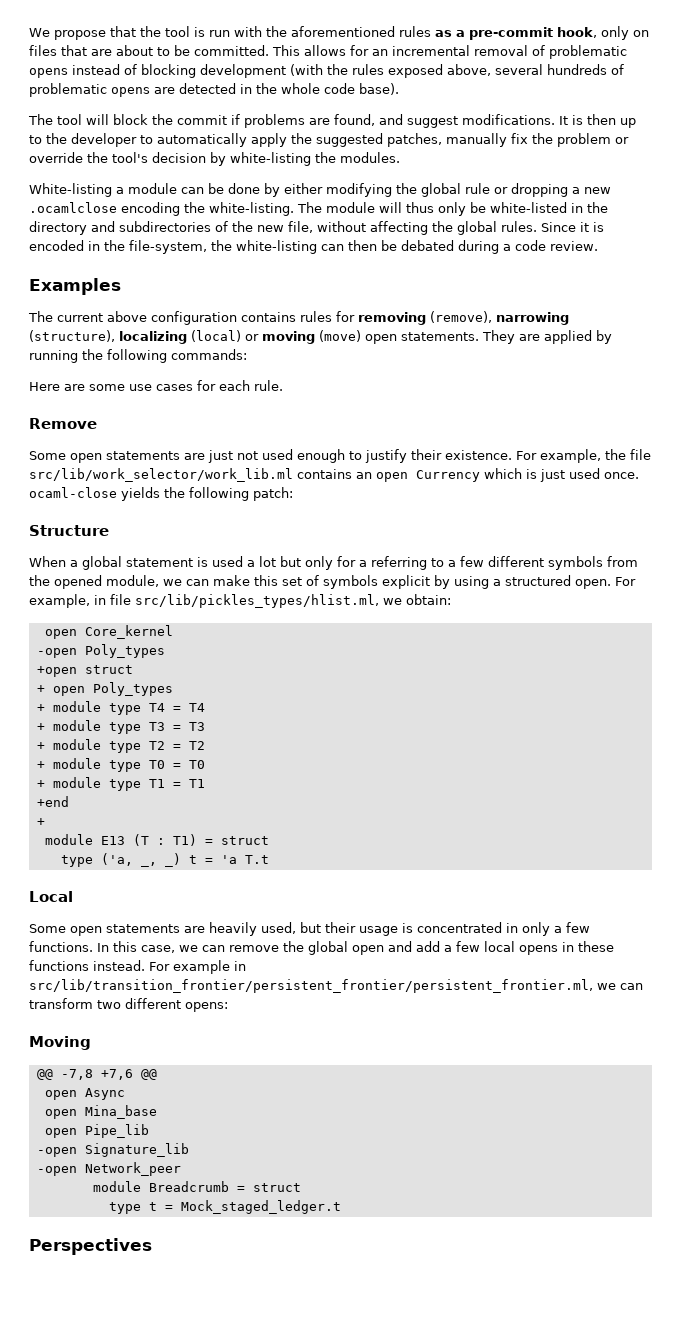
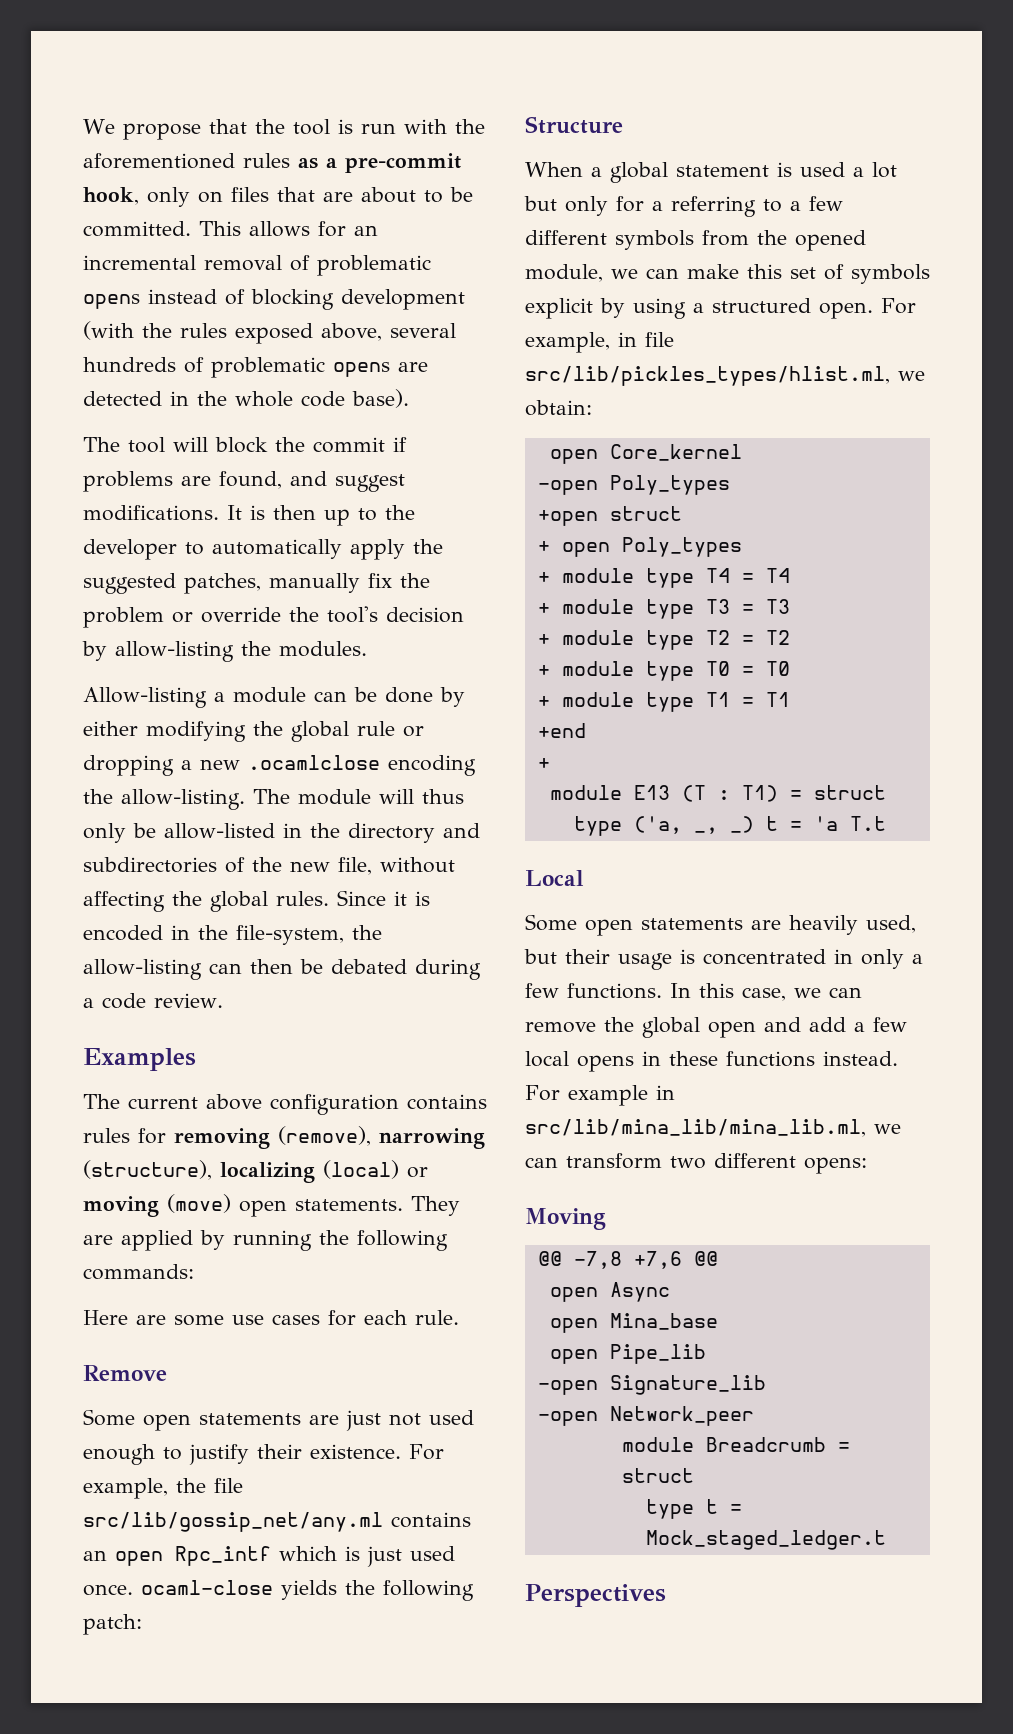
- It is then up to the developer to automatically apply the suggested patches, manually fix the problem or override the tool's decision by white-listing the modules.
+ It is then up to the developer to automatically apply the suggested patches, manually fix the problem or override the tool's decision by allow-listing the modules.
- White-listing a module can be done by either modifying the global rule or dropping a new .ocamlclose encoding the white-listing.
+ Allow-listing a module can be done by either modifying the global rule or dropping a new .ocamlclose encoding the allow-listing.
- The module will thus only be white-listed in the directory and subdirectories of the new file, without affecting the global rules.
+ The module will thus only be allow-listed in the directory and subdirectories of the new file, without affecting the global rules.
- Since it is encoded in the file-system, the white-listing can then be debated during a code review.
+ Since it is encoded in the file-system, the allow-listing can then be debated during a code review.
- For example, the file src/lib/work_selector/work_lib.ml contains an open Currency which is just used once. ocaml-close yields the following patch:
+ For example, the file src/lib/gossip_net/any.ml contains an open Rpc_intf which is just used once. ocaml-close yields the following patch:
- For example in src/lib/transition_frontier/persistent_frontier/persistent_frontier.ml, we can transform two different opens:
+ For example in src/lib/mina_lib/mina_lib.ml, we can transform two different opens:

